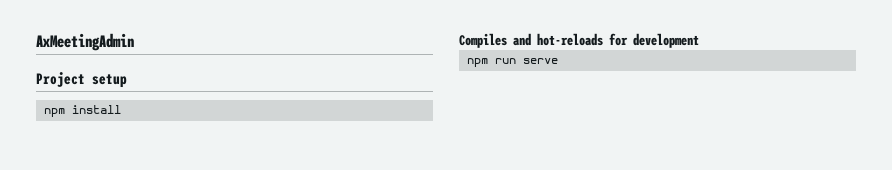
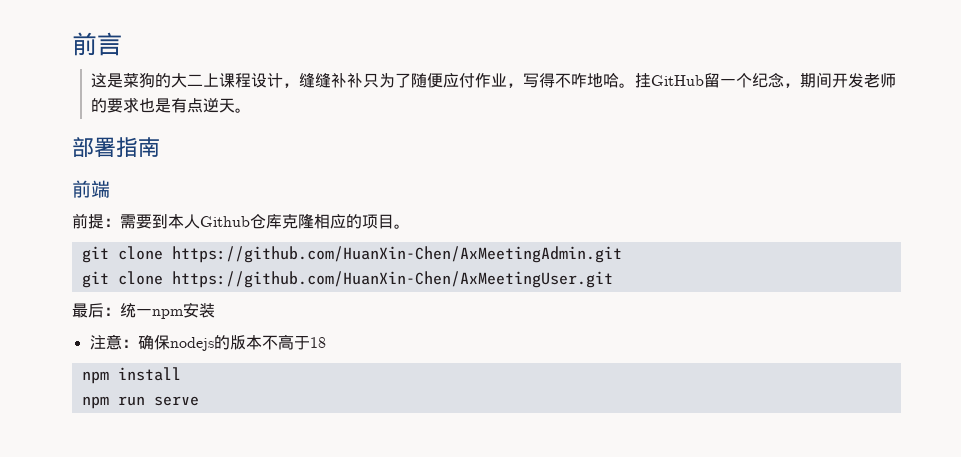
- AxMeetingAdmin
- Project setup
+ 前言
+ 这是菜狗的大二上课程设计，缝缝补补只为了随便应付作业，写得不咋地哈。挂GitHub留一个纪念，期间开发老师的要求也是有点逆天。
+ 部署指南
+ 前端
+ 前提：需要到本人Github仓库克隆相应的项目。
+ git clone https://github.com/HuanXin-Chen/AxMeetingAdmin.git
+ git clone https://github.com/HuanXin-Chen/AxMeetingUser.git
+ 最后：统一npm安装
+ 注意：确保nodejs的版本不高于18
  npm install
- Compiles and hot-reloads for development

